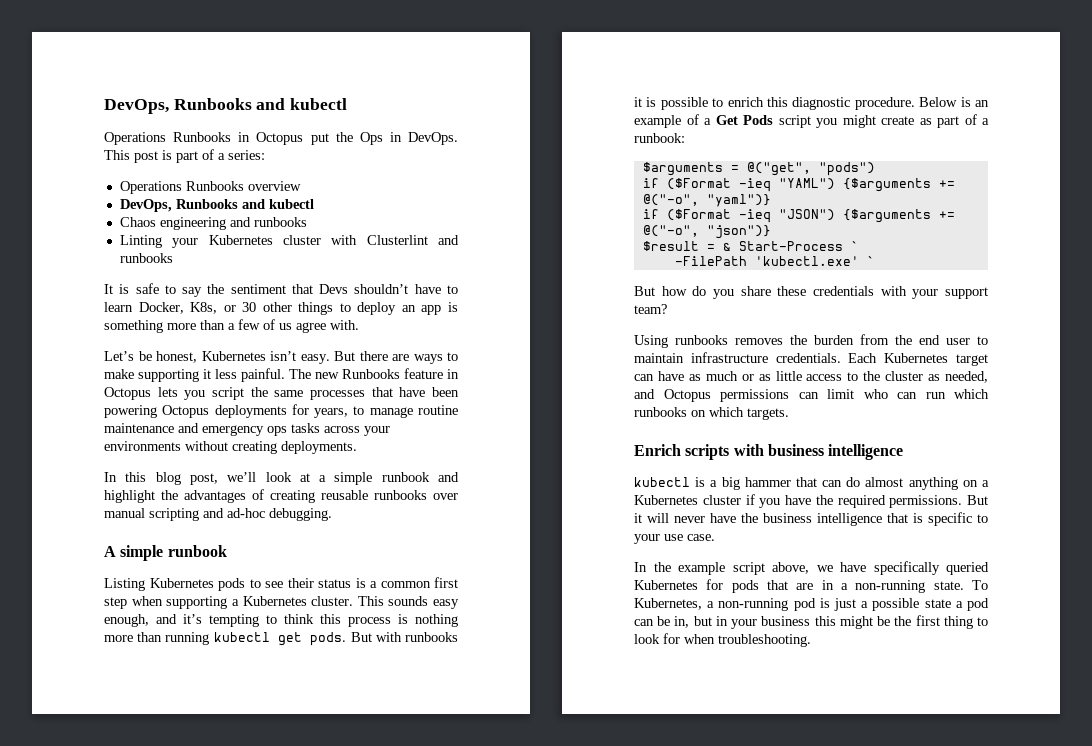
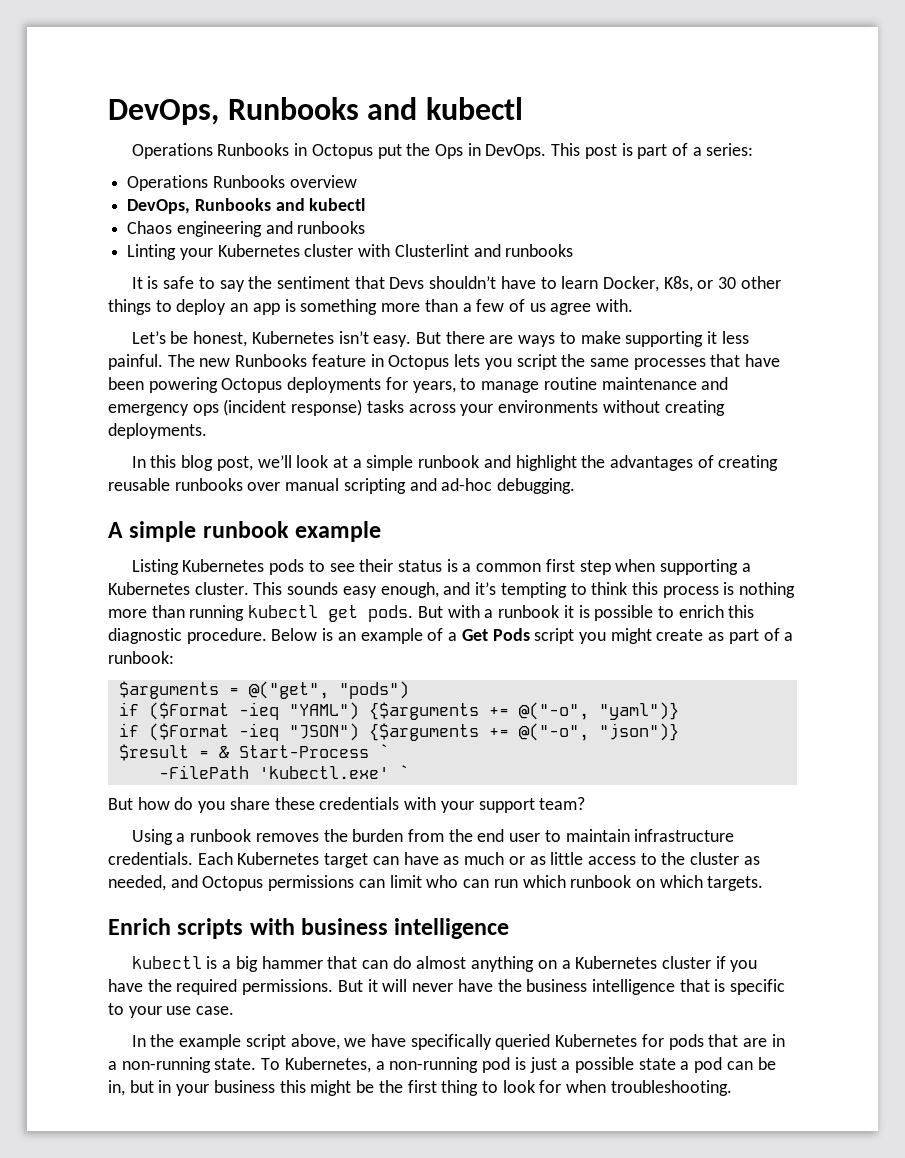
- The new Runbooks feature in Octopus lets you script the same processes that have been powering Octopus deployments for years, to manage routine maintenance and emergency ops tasks across your environments without creating deployments.
+ The new Runbooks feature in Octopus lets you script the same processes that have been powering Octopus deployments for years, to manage routine maintenance and emergency ops (incident response) tasks across your environments without creating deployments.
- A simple runbook
+ A simple runbook example
- But with runbooks it is possible to enrich this diagnostic procedure.
+ But with a runbook it is possible to enrich this diagnostic procedure.
- Using runbooks removes the burden from the end user to maintain infrastructure credentials.
+ Using a runbook removes the burden from the end user to maintain infrastructure credentials.
- Each Kubernetes target can have as much or as little access to the cluster as needed, and Octopus permissions can limit who can run which runbooks on which targets.
+ Each Kubernetes target can have as much or as little access to the cluster as needed, and Octopus permissions can limit who can run which runbook on which targets.

